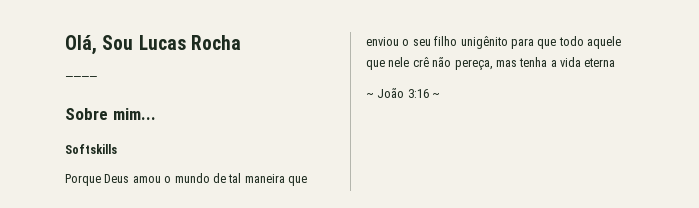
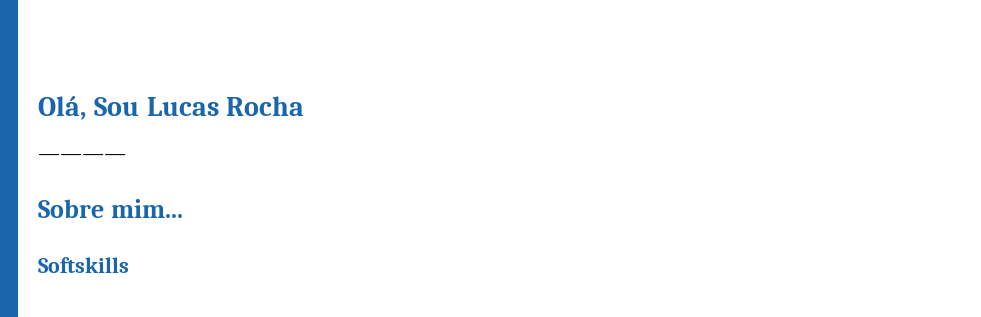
- Porque Deus amou o mundo de tal maneira que enviou o seu filho unigênito para que todo aquele que nele crê não pereça, mas tenha a vida eterna
- ~ João 3:16 ~

